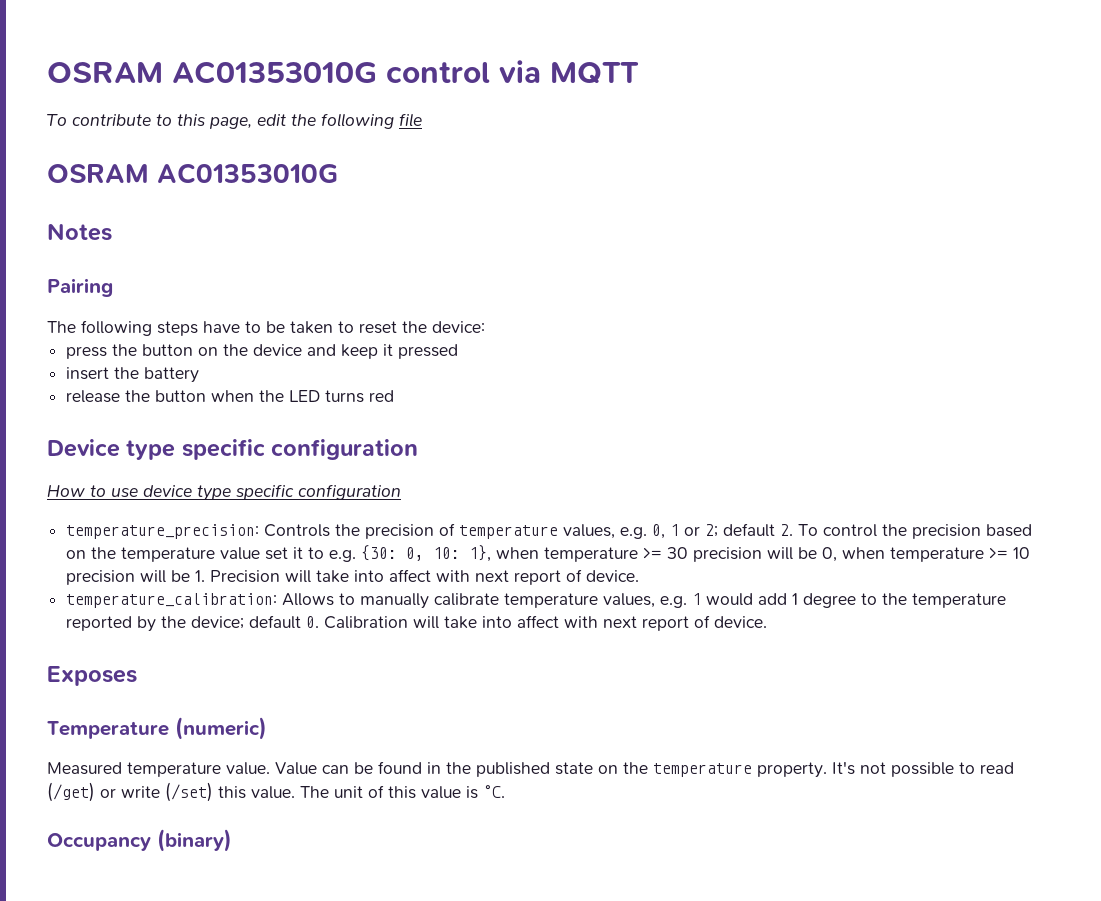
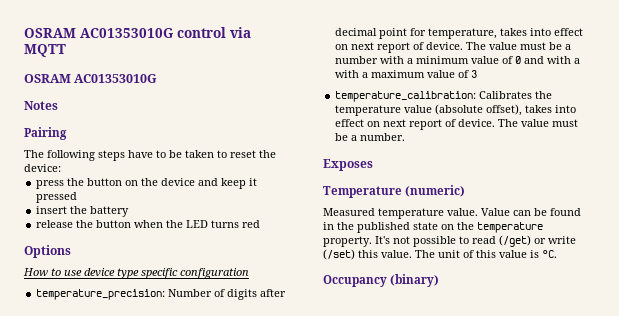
- To contribute to this page, edit the following file
- Device type specific configuration
+ Options
- temperature_precision: Controls the precision of temperature values, e.g. 0, 1 or 2; default 2. To control the precision based on the temperature value set it to e.g. {30: 0, 10: 1}, when temperature >= 30 precision will be 0, when temperature >= 10 precision will be 1. Precision will take into affect with next report of device.
- temperature_calibration: Allows to manually calibrate temperature values, e.g. 1 would add 1 degree to the temperature reported by the device; default 0. Calibration will take into affect with next report of device.
+ temperature_precision: Number of digits after decimal point for temperature, takes into effect on next report of device. The value must be a number with a minimum value of 0 and with a with a maximum value of 3
+ temperature_calibration: Calibrates the temperature value (absolute offset), takes into effect on next report of device. The value must be a number.

